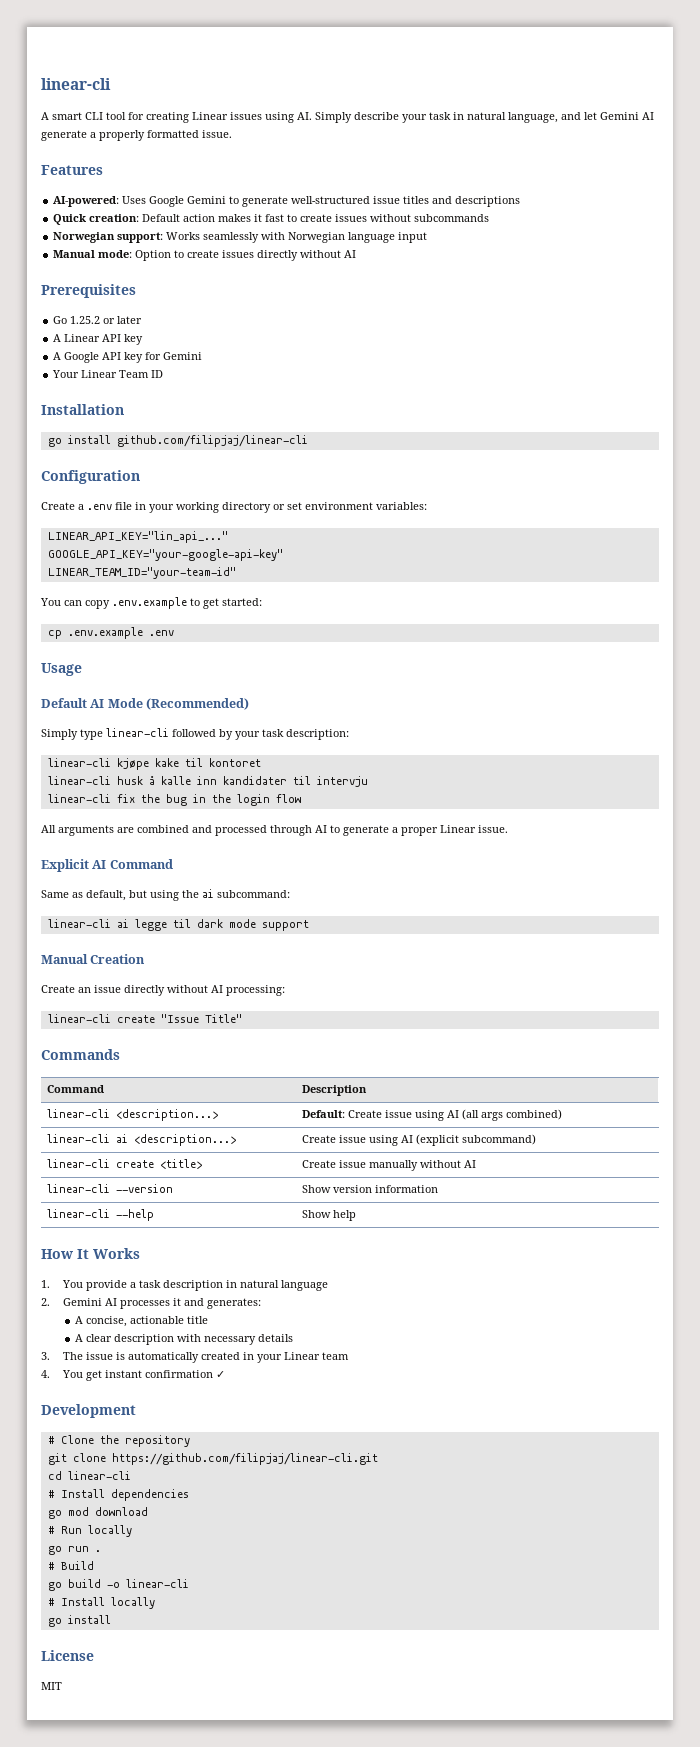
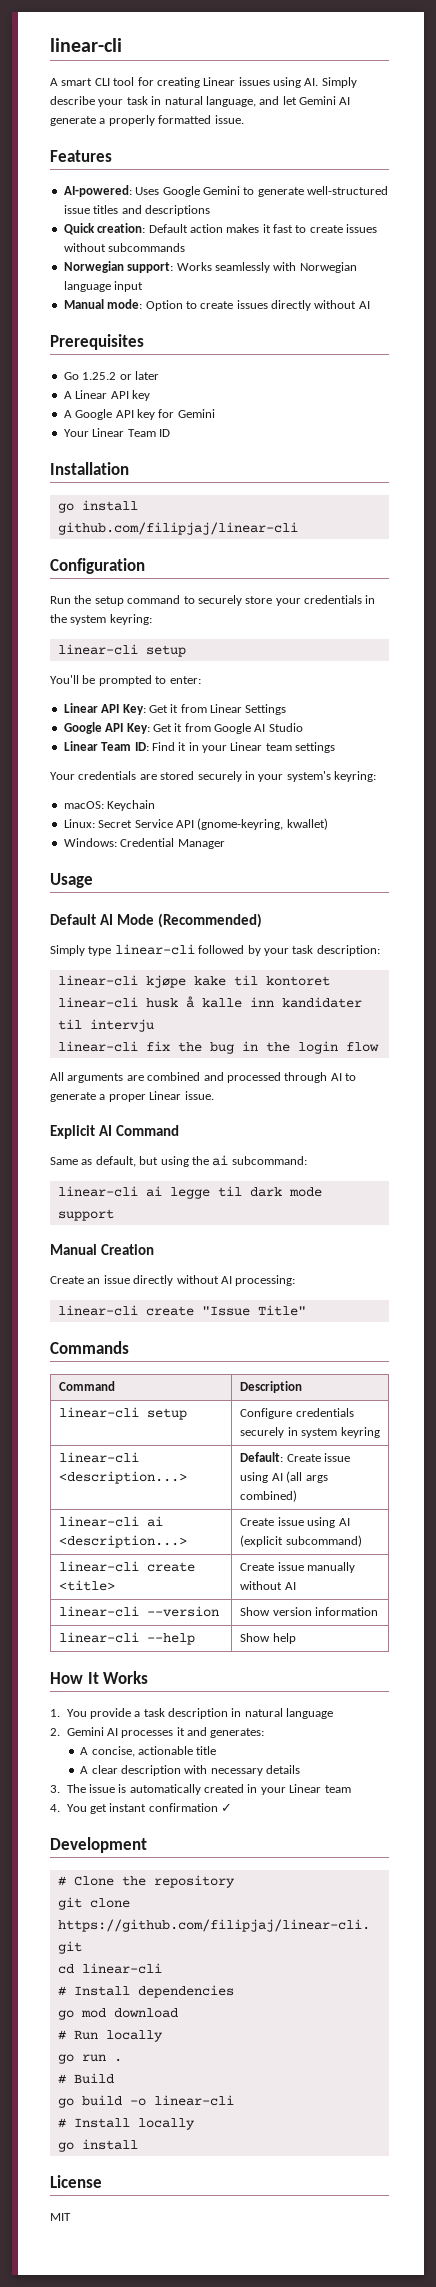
- Create a .env file in your working directory or set environment variables:
- LINEAR_API_KEY="lin_api_..."
- GOOGLE_API_KEY="your-google-api-key"
- LINEAR_TEAM_ID="your-team-id"
- You can copy .env.example to get started:
- cp .env.example .env
+ Run the setup command to securely store your credentials in the system keyring:
+ linear-cli setup
+ You'll be prompted to enter:
+ Linear API Key: Get it from Linear Settings
+ Google API Key: Get it from Google AI Studio
+ Linear Team ID: Find it in your Linear team settings
+ Your credentials are stored securely in your system's keyring:
+ macOS: Keychain
+ Linux: Secret Service API (gnome-keyring, kwallet)
+ Windows: Credential Manager
+ linear-cli setup | Configure credentials securely in system keyring

